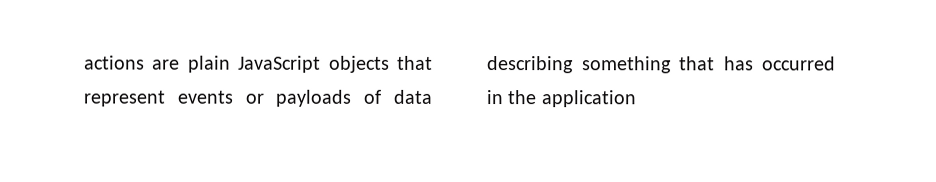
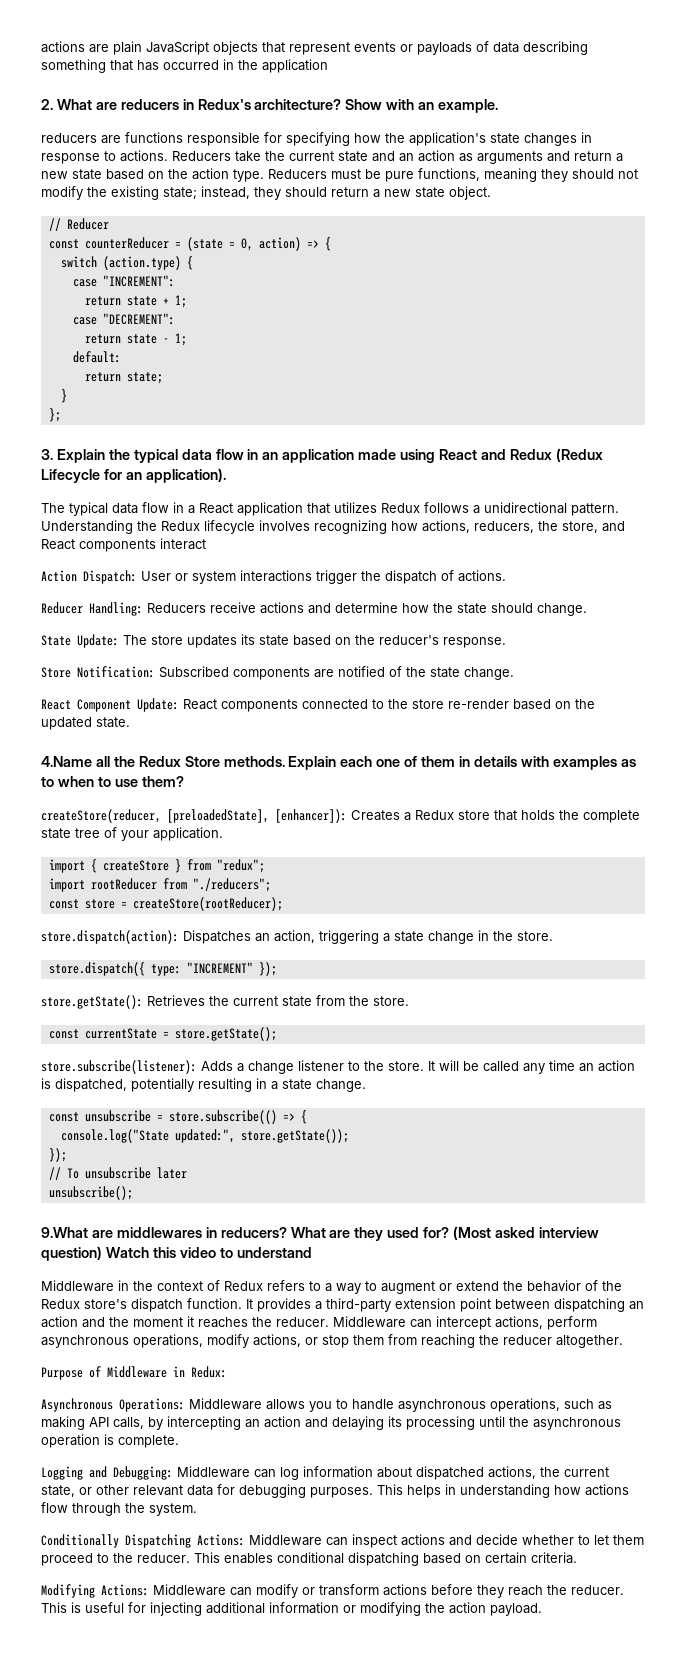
+ 2. What are reducers in Redux's architecture? Show with an example.
+ reducers are functions responsible for specifying how the application's state changes in response to actions. Reducers take the current state and an action as arguments and return a new state based on the action type. Reducers must be pure functions, meaning they should not modify the existing state; instead, they should return a new state object.
+ // Reducer
+ const counterReducer = (state = 0, action) => {
+ switch (action.type) {
+ case "INCREMENT":
+ return state + 1;
+ case "DECREMENT":
+ return state - 1;
+ default:
+ return state;
+ }
+ };
+ 3. Explain the typical data flow in an application made using React and Redux (Redux Lifecycle for an application).
+ The typical data flow in a React application that utilizes Redux follows a unidirectional pattern. Understanding the Redux lifecycle involves recognizing how actions, reducers, the store, and React components interact
+ Action Dispatch: User or system interactions trigger the dispatch of actions.
+ Reducer Handling: Reducers receive actions and determine how the state should change.
+ State Update: The store updates its state based on the reducer's response.
+ Store Notification: Subscribed components are notified of the state change.
+ React Component Update: React components connected to the store re-render based on the updated state.
+ 4.Name all the Redux Store methods. Explain each one of them in details with examples as to when to use them?
+ createStore(reducer, [preloadedState], [enhancer]): Creates a Redux store that holds the complete state tree of your application.
+ import { createStore } from "redux";
+ import rootReducer from "./reducers";
+ const store = createStore(rootReducer);
+ store.dispatch(action): Dispatches an action, triggering a state change in the store.
+ store.dispatch({ type: "INCREMENT" });
+ store.getState(): Retrieves the current state from the store.
+ const currentState = store.getState();
+ store.subscribe(listener): Adds a change listener to the store. It will be called any time an action is dispatched, potentially resulting in a state change.
+ const unsubscribe = store.subscribe(() => {
+ console.log("State updated:", store.getState());
+ });
+ // To unsubscribe later
+ unsubscribe();
+ 9.What are middlewares in reducers? What are they used for? (Most asked interview question) Watch this video to understand
+ Middleware in the context of Redux refers to a way to augment or extend the behavior of the Redux store's dispatch function. It provides a third-party extension point between dispatching an action and the moment it reaches the reducer. Middleware can intercept actions, perform asynchronous operations, modify actions, or stop them from reaching the reducer altogether.
+ Purpose of Middleware in Redux:
+ Asynchronous Operations: Middleware allows you to handle asynchronous operations, such as making API calls, by intercepting an action and delaying its processing until the asynchronous operation is complete.
+ Logging and Debugging: Middleware can log information about dispatched actions, the current state, or other relevant data for debugging purposes. This helps in understanding how actions flow through the system.
+ Conditionally Dispatching Actions: Middleware can inspect actions and decide whether to let them proceed to the reducer. This enables conditional dispatching based on certain criteria.
+ Modifying Actions: Middleware can modify or transform actions before they reach the reducer. This is useful for injecting additional information or modifying the action payload.

